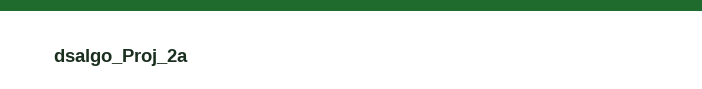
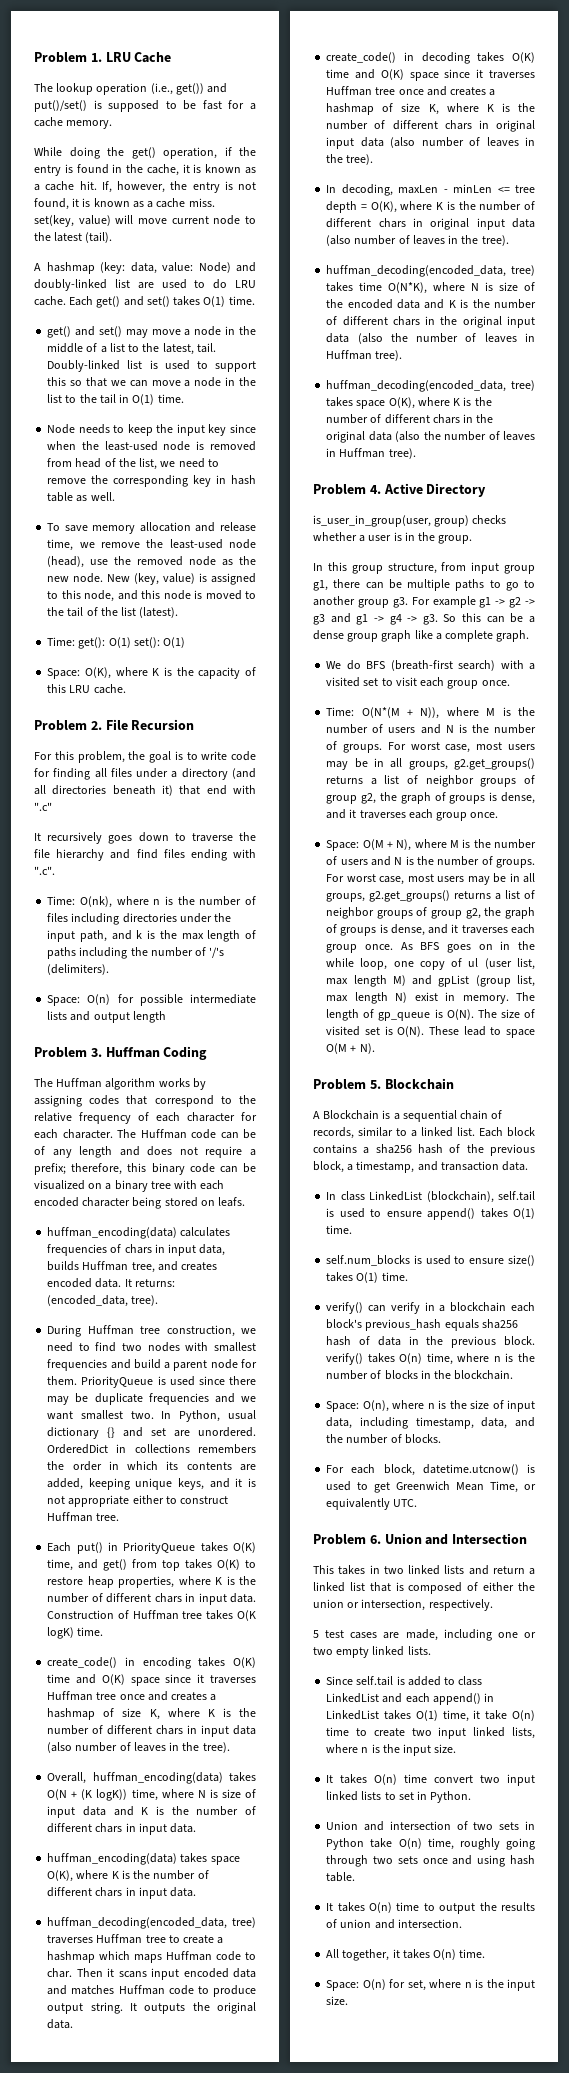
- dsalgo_Proj_2a
+ Problem 1. LRU Cache
+ The lookup operation (i.e., get()) and put()/set() is supposed to be fast for a cache memory.
+ While doing the get() operation, if the entry is found in the cache, it is known as a cache hit. If, however, the entry is not found, it is known as a cache miss. set(key, value) will move current node to the latest (tail).
+ A hashmap (key: data, value: Node) and doubly-linked list are used to do LRU cache. Each get() and set() takes O(1) time.
+ get() and set() may move a node in the middle of a list to the latest, tail. Doubly-linked list is used to support this so that we can move a node in the list to the tail in O(1) time.
+ Node needs to keep the input key since when the least-used node is removed from head of the list, we need to remove the corresponding key in hash table as well.
+ To save memory allocation and release time, we remove the least-used node (head), use the removed node as the new node. New (key, value) is assigned to this node, and this node is moved to the tail of the list (latest).
+ Time: get(): O(1) set(): O(1)
+ Space: O(K), where K is the capacity of this LRU cache.
+ Problem 2. File Recursion
+ For this problem, the goal is to write code for finding all files under a directory (and all directories beneath it) that end with ".c"
+ It recursively goes down to traverse the file hierarchy and find files ending with ".c".
+ Time: O(nk), where n is the number of files including directories under the input path, and k is the max length of paths including the number of '/'s (delimiters).
+ Space: O(n) for possible intermediate lists and output length
+ Problem 3. Huffman Coding
+ The Huffman algorithm works by assigning codes that correspond to the relative frequency of each character for each character. The Huffman code can be of any length and does not require a prefix; therefore, this binary code can be visualized on a binary tree with each encoded character being stored on leafs.
+ huffman_encoding(data) calculates frequencies of chars in input data, builds Huffman tree, and creates encoded data. It returns: (encoded_data, tree).
+ During Huffman tree construction, we need to find two nodes with smallest frequencies and build a parent node for them. PriorityQueue is used since there may be duplicate frequencies and we want smallest two. In Python, usual dictionary {} and set are unordered. OrderedDict in collections remembers the order in which its contents are added, keeping unique keys, and it is not appropriate either to construct Huffman tree.
+ Each put() in PriorityQueue takes O(K) time, and get() from top takes O(K) to restore heap properties, where K is the number of different chars in input data. Construction of Huffman tree takes O(K logK) time.
+ create_code() in encoding takes O(K) time and O(K) space since it traverses Huffman tree once and creates a hashmap of size K, where K is the number of different chars in input data (also number of leaves in the tree).
+ Overall, huffman_encoding(data) takes O(N + (K logK)) time, where N is size of input data and K is the number of different chars in input data.
+ huffman_encoding(data) takes space O(K), where K is the number of different chars in input data.
+ huffman_decoding(encoded_data, tree) traverses Huffman tree to create a hashmap which maps Huffman code to char. Then it scans input encoded data and matches Huffman code to produce output string. It outputs the original data.
+ create_code() in decoding takes O(K) time and O(K) space since it traverses Huffman tree once and creates a hashmap of size K, where K is the number of different chars in original input data (also number of leaves in the tree).
+ In decoding, maxLen - minLen <= tree depth = O(K), where K is the number of different chars in original input data (also number of leaves in the tree).
+ huffman_decoding(encoded_data, tree) takes time O(N*K), where N is size of the encoded data and K is the number of different chars in the original input data (also the number of leaves in Huffman tree).
+ huffman_decoding(encoded_data, tree) takes space O(K), where K is the number of different chars in the original data (also the number of leaves in Huffman tree).
+ Problem 4. Active Directory
+ is_user_in_group(user, group) checks whether a user is in the group.
+ In this group structure, from input group g1, there can be multiple paths to go to another group g3. For example g1 -> g2 -> g3 and g1 -> g4 -> g3. So this can be a dense group graph like a complete graph.
+ We do BFS (breath-first search) with a visited set to visit each group once.
+ Time: O(N*(M + N)), where M is the number of users and N is the number of groups. For worst case, most users may be in all groups, g2.get_groups() returns a list of neighbor groups of group g2, the graph of groups is dense, and it traverses each group once.
+ Space: O(M + N), where M is the number of users and N is the number of groups. For worst case, most users may be in all groups, g2.get_groups() returns a list of neighbor groups of group g2, the graph of groups is dense, and it traverses each group once. As BFS goes on in the while loop, one copy of ul (user list, max length M) and gpList (group list, max length N) exist in memory. The length of gp_queue is O(N). The size of visited set is O(N). These lead to space O(M + N).
+ Problem 5. Blockchain
+ A Blockchain is a sequential chain of records, similar to a linked list. Each block contains a sha256 hash of the previous block, a timestamp, and transaction data.
+ In class LinkedList (blockchain), self.tail is used to ensure append() takes O(1) time.
+ self.num_blocks is used to ensure size() takes O(1) time.
+ verify() can verify in a blockchain each block's previous_hash equals sha256 hash of data in the previous block. verify() takes O(n) time, where n is the number of blocks in the blockchain.
+ Space: O(n), where n is the size of input data, including timestamp, data, and the number of blocks.
+ For each block, datetime.utcnow() is used to get Greenwich Mean Time, or equivalently UTC.
+ Problem 6. Union and Intersection
+ This takes in two linked lists and return a linked list that is composed of either the union or intersection, respectively.
+ 5 test cases are made, including one or two empty linked lists.
+ Since self.tail is added to class LinkedList and each append() in LinkedList takes O(1) time, it take O(n) time to create two input linked lists, where n is the input size.
+ It takes O(n) time convert two input linked lists to set in Python.
+ Union and intersection of two sets in Python take O(n) time, roughly going through two sets once and using hash table.
+ It takes O(n) time to output the results of union and intersection.
+ All together, it takes O(n) time.
+ Space: O(n) for set, where n is the input size.

